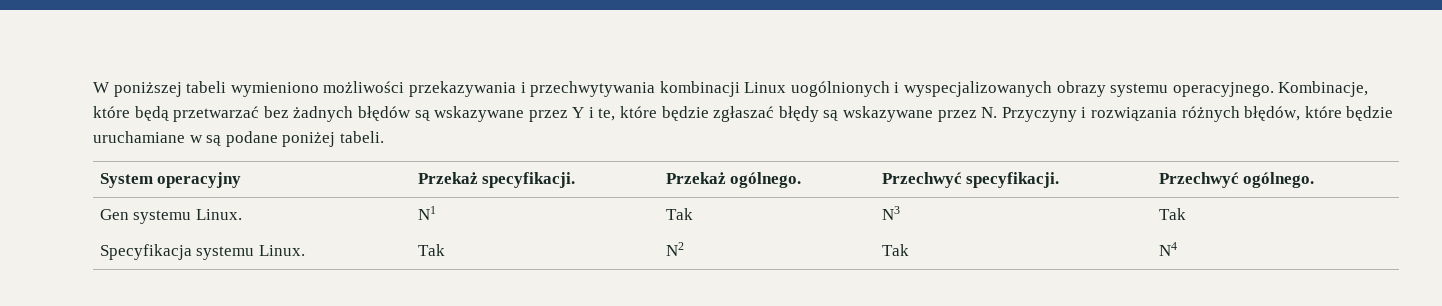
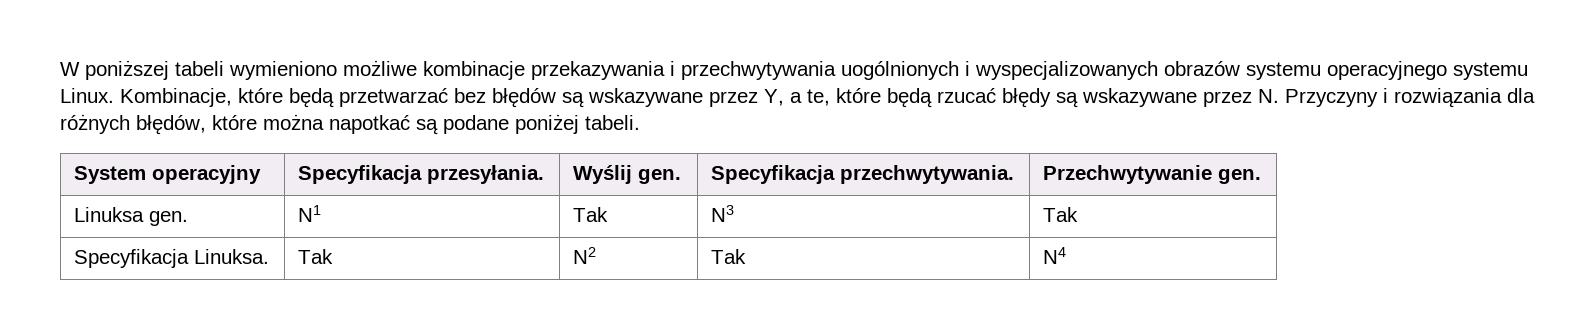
- W poniższej tabeli wymieniono możliwości przekazywania i przechwytywania kombinacji Linux uogólnionych i wyspecjalizowanych obrazy systemu operacyjnego.
+ W poniższej tabeli wymieniono możliwe kombinacje przekazywania i przechwytywania uogólnionych i wyspecjalizowanych obrazów systemu operacyjnego systemu Linux.
- Kombinacje, które będą przetwarzać bez żadnych błędów są wskazywane przez Y i te, które będzie zgłaszać błędy są wskazywane przez N. Przyczyny i rozwiązania różnych błędów, które będzie uruchamiane w są podane poniżej tabeli.
+ Kombinacje, które będą przetwarzać bez błędów są wskazywane przez Y, a te, które będą rzucać błędy są wskazywane przez N. Przyczyny i rozwiązania dla różnych błędów, które można napotkać są podane poniżej tabeli.
- System operacyjny | Przekaż specyfikacji. | Przekaż ogólnego. | Przechwyć specyfikacji. | Przechwyć ogólnego.
- Gen systemu Linux. | N1 | Tak | N3 | Tak
+ System operacyjny | Specyfikacja przesyłania. | Wyślij gen. | Specyfikacja przechwytywania. | Przechwytywanie gen.
+ Linuksa gen. | N1 | Tak | N3 | Tak
- Specyfikacja systemu Linux. | Tak | N2 | Tak | N4
+ Specyfikacja Linuksa. | Tak | N2 | Tak | N4

